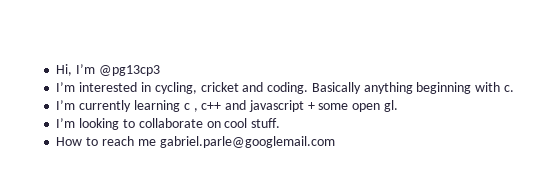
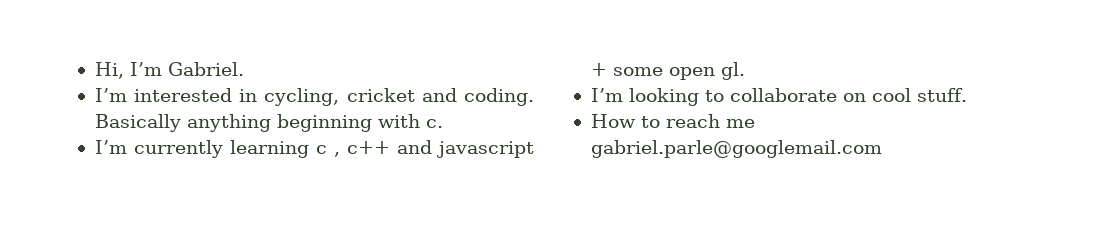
- Hi, I’m @pg13cp3
+ Hi, I’m Gabriel.

